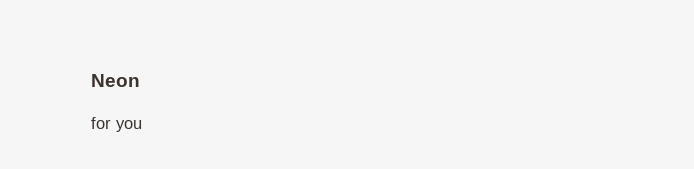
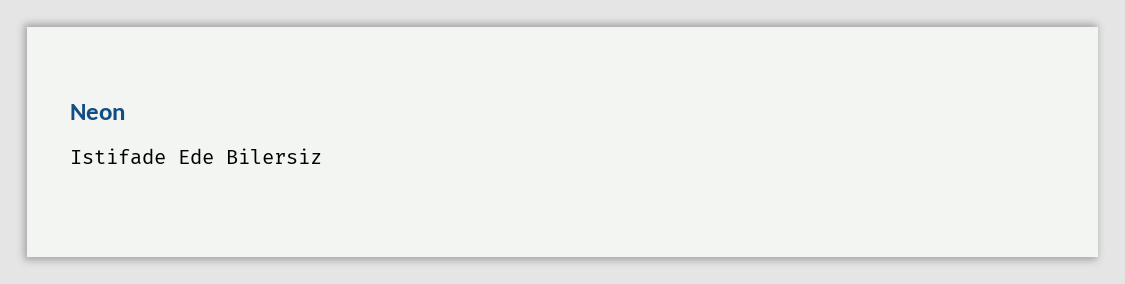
- for you
+ Istifade Ede Bilersiz

